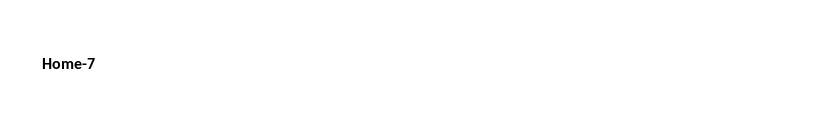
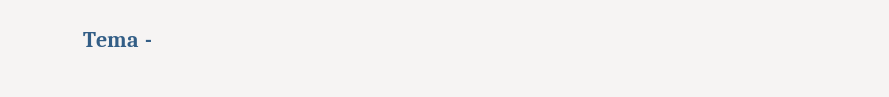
- Home-7
+ Tema -

